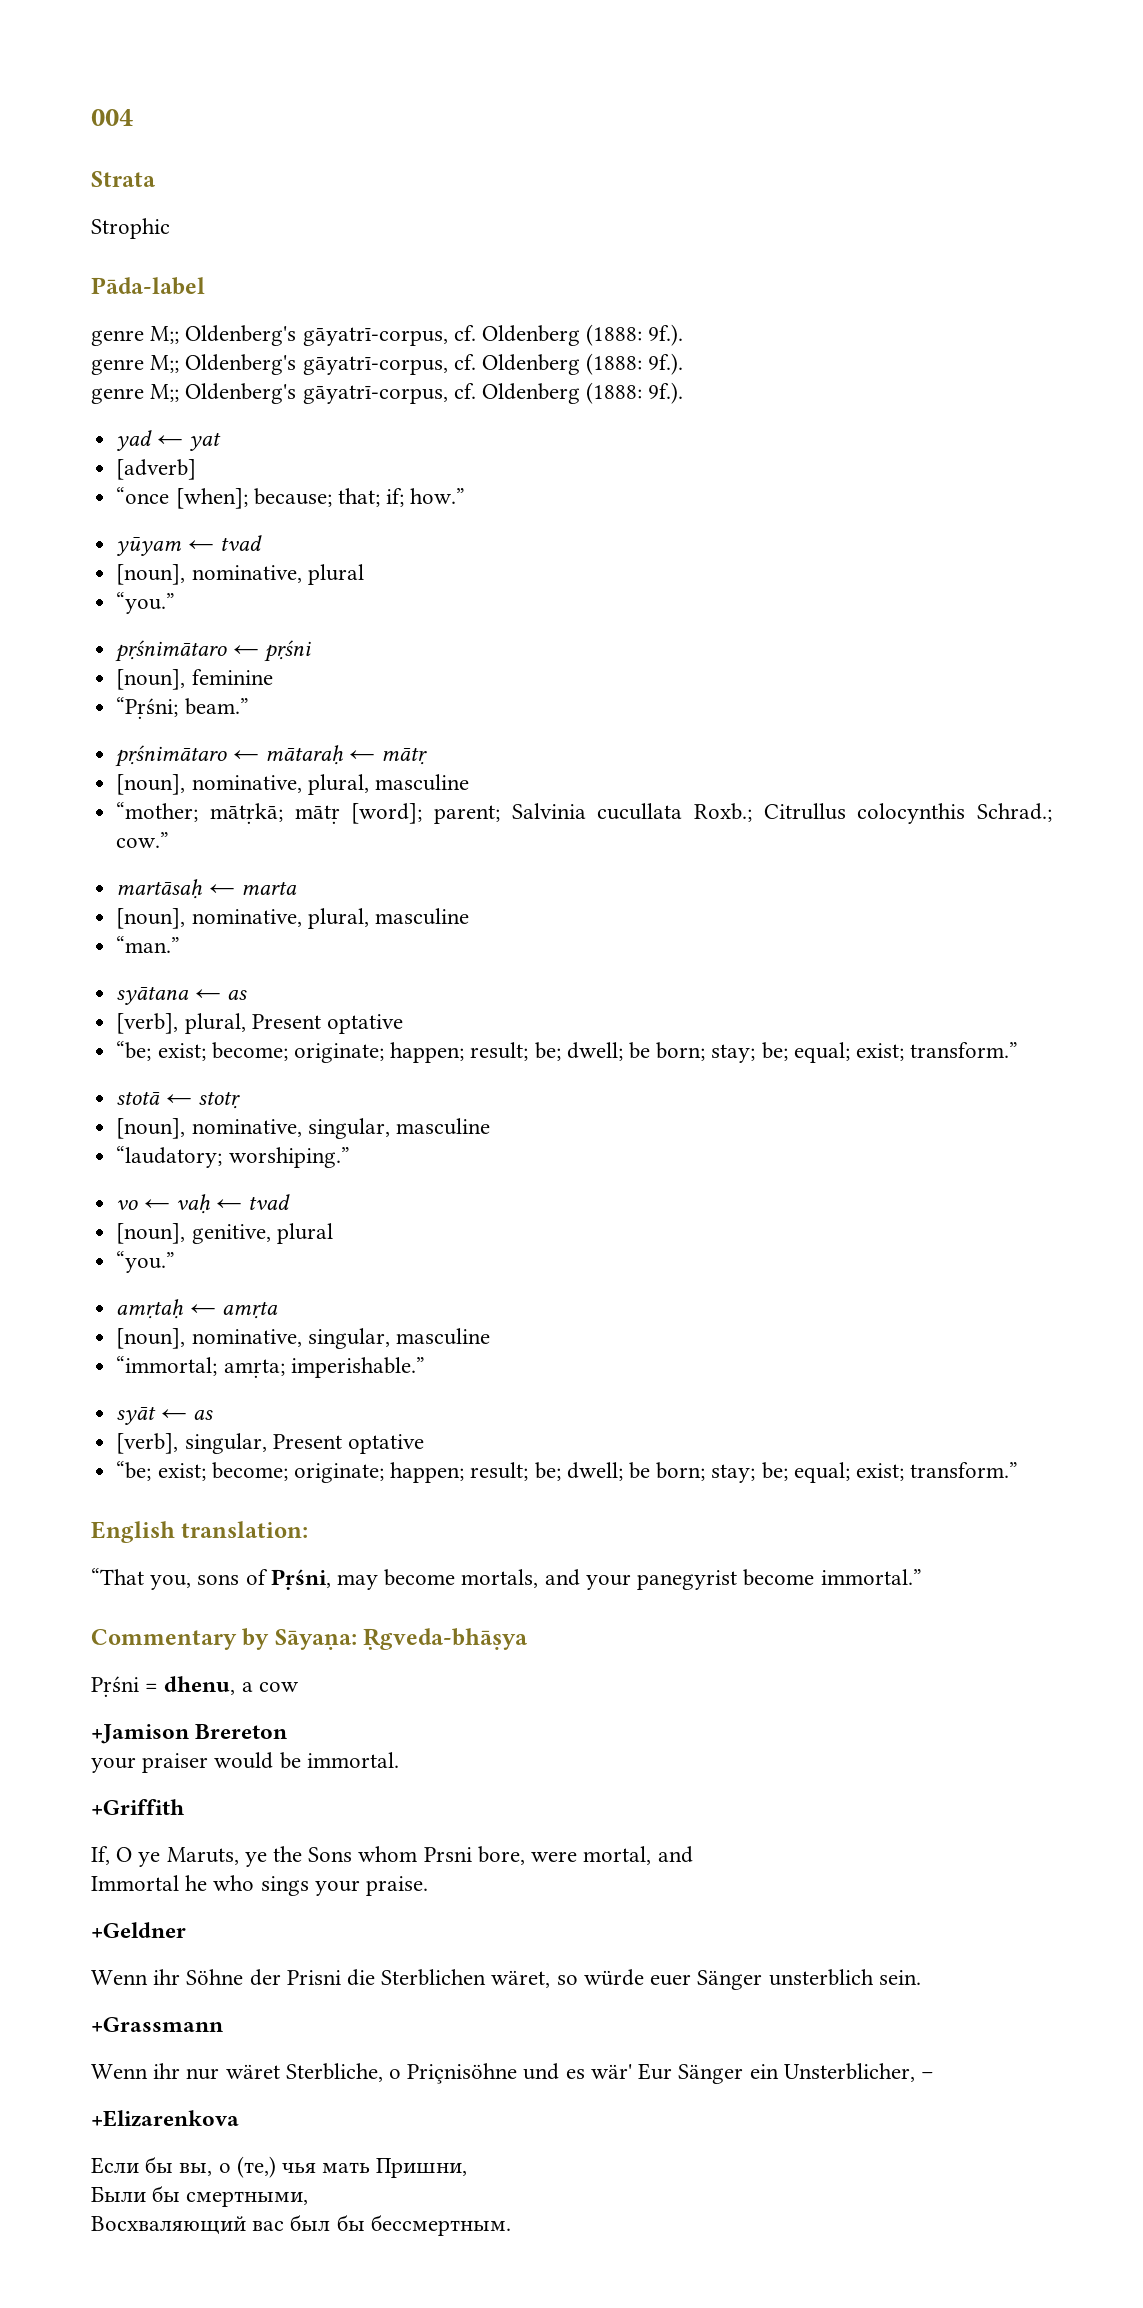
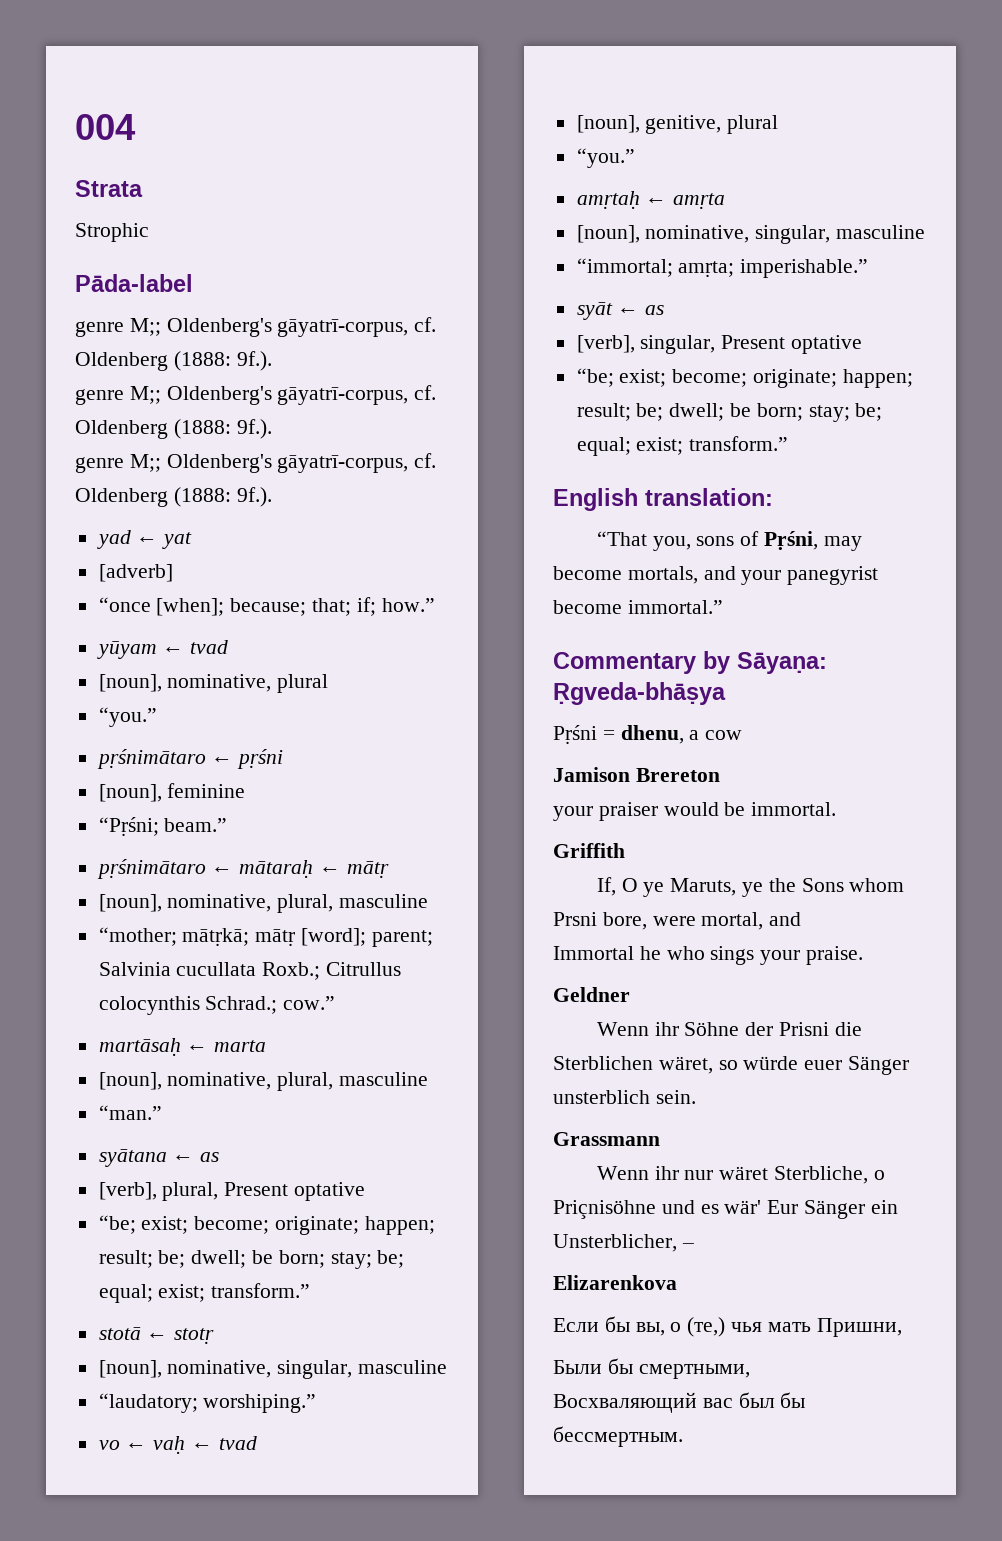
- +Jamison Brereton
+ Jamison Brereton
- +Griffith
+ Griffith
- +Geldner
+ Geldner
- +Grassmann
+ Grassmann
- +Elizarenkova
+ Elizarenkova

